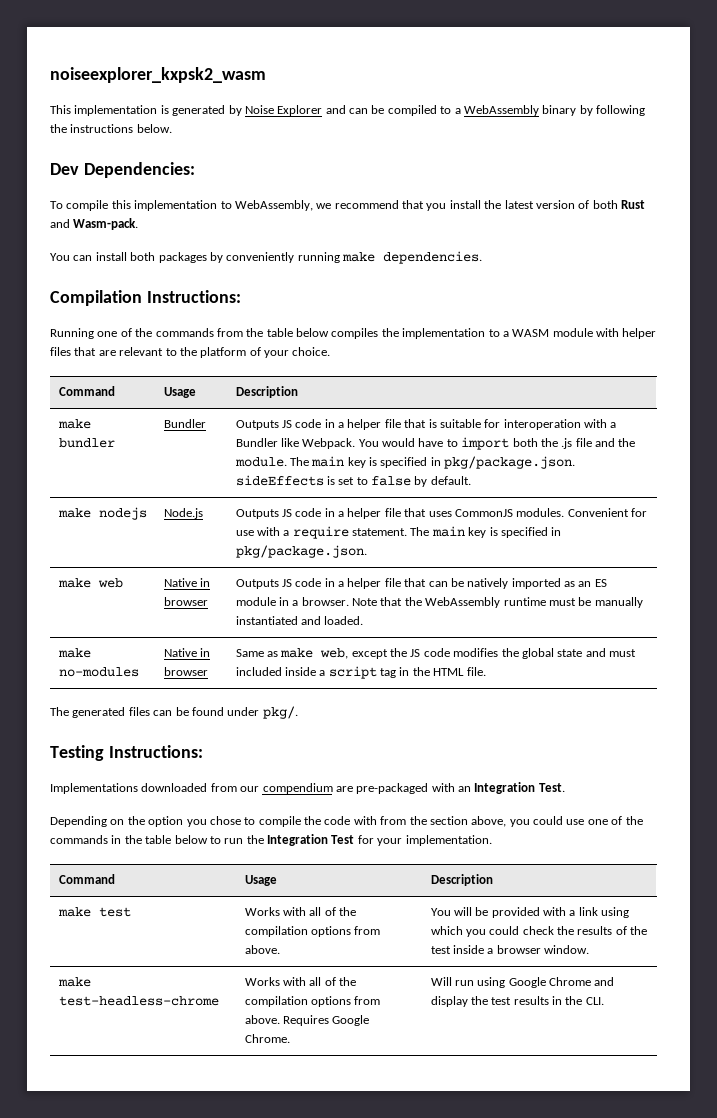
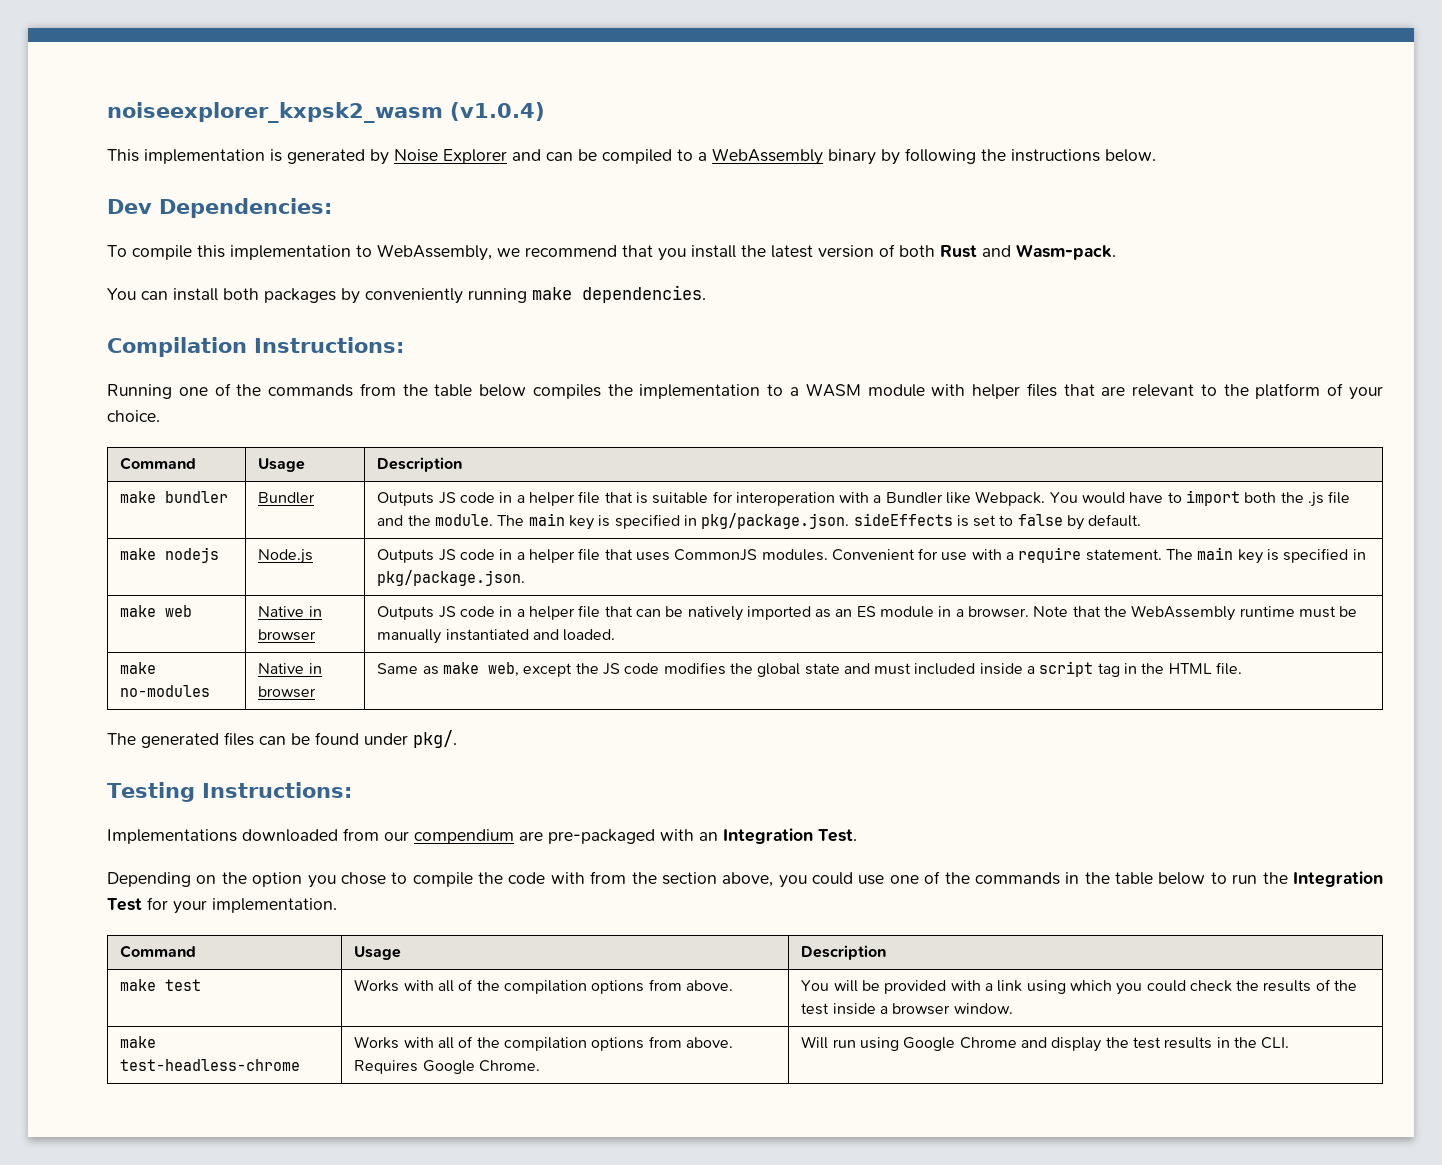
- noiseexplorer_kxpsk2_wasm
+ noiseexplorer_kxpsk2_wasm (v1.0.4)

